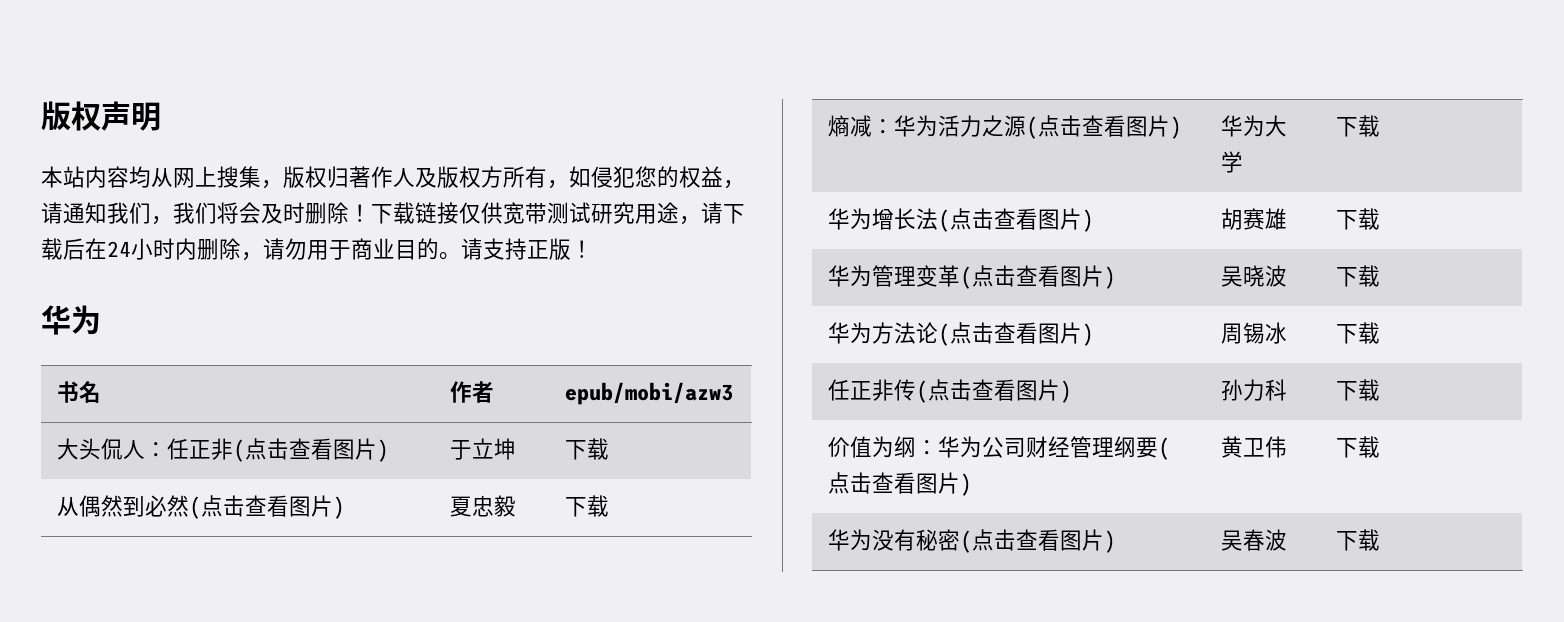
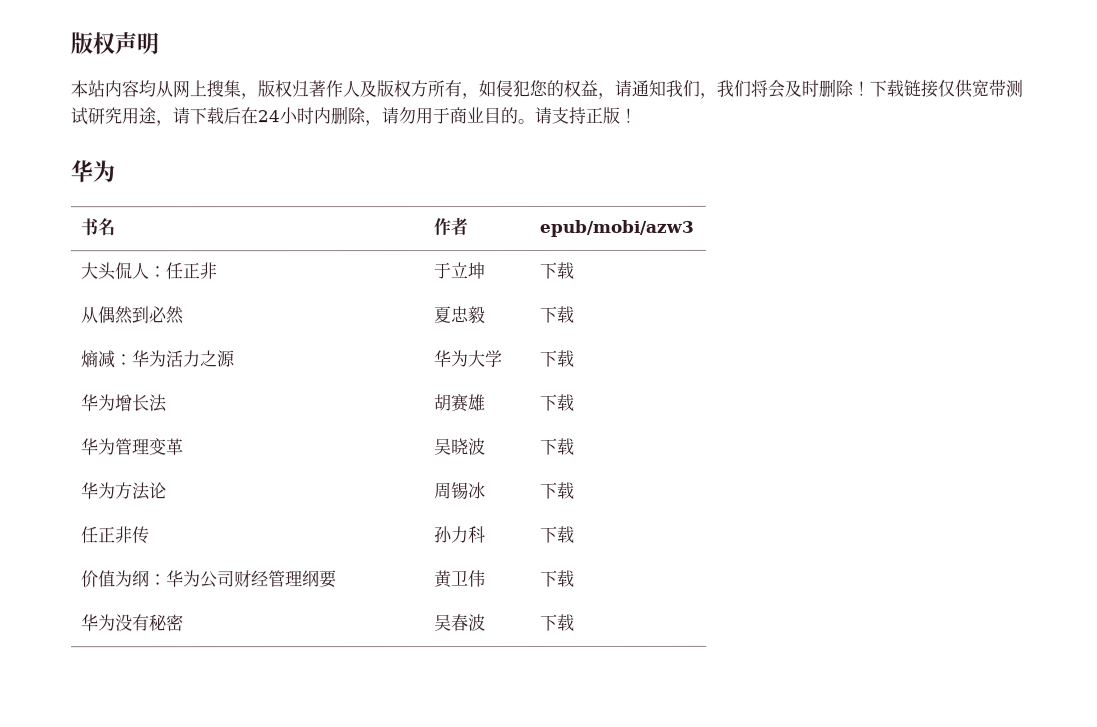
- 大头侃人：任正非(点击查看图片) | 于立坤 | 下载
+ 大头侃人：任正非 | 于立坤 | 下载
- 从偶然到必然(点击查看图片) | 夏忠毅 | 下载
+ 从偶然到必然 | 夏忠毅 | 下载
- 熵减：华为活力之源(点击查看图片) | 华为大学 | 下载
+ 熵减：华为活力之源 | 华为大学 | 下载
- 华为增长法(点击查看图片) | 胡赛雄 | 下载
+ 华为增长法 | 胡赛雄 | 下载
- 华为管理变革(点击查看图片) | 吴晓波 | 下载
+ 华为管理变革 | 吴晓波 | 下载
- 华为方法论(点击查看图片) | 周锡冰 | 下载
+ 华为方法论 | 周锡冰 | 下载
- 任正非传(点击查看图片) | 孙力科 | 下载
+ 任正非传 | 孙力科 | 下载
- 价值为纲：华为公司财经管理纲要(点击查看图片) | 黄卫伟 | 下载
+ 价值为纲：华为公司财经管理纲要 | 黄卫伟 | 下载
- 华为没有秘密(点击查看图片) | 吴春波 | 下载
+ 华为没有秘密 | 吴春波 | 下载

